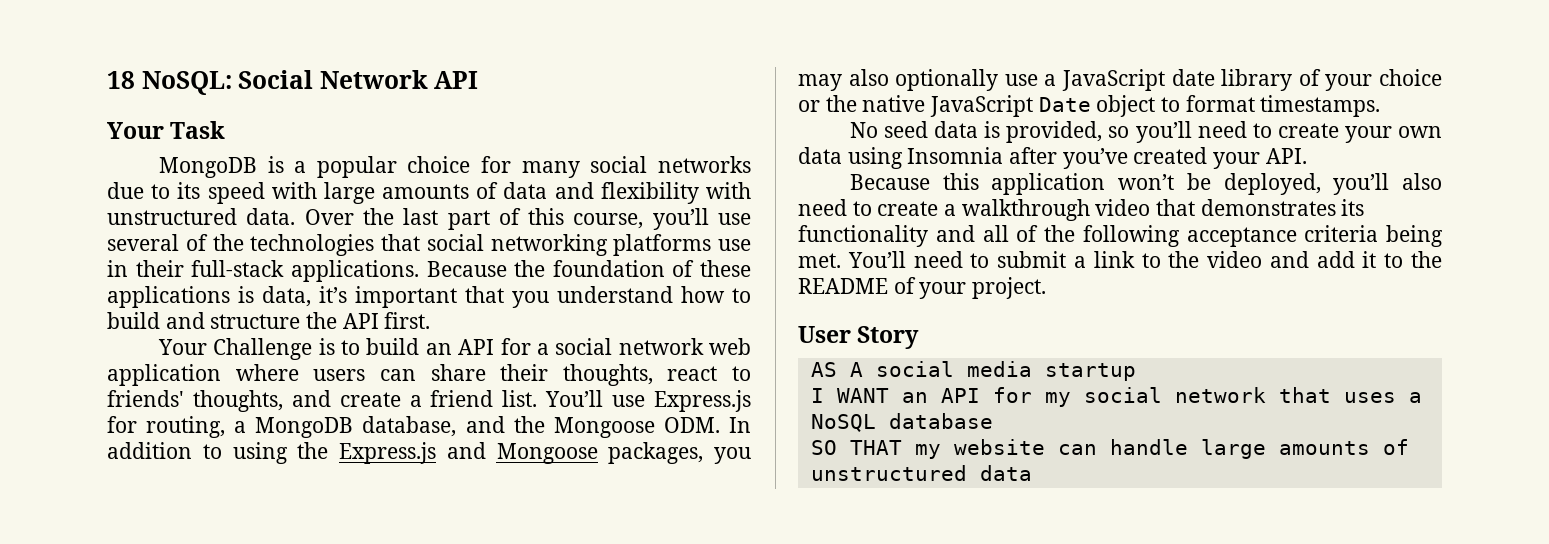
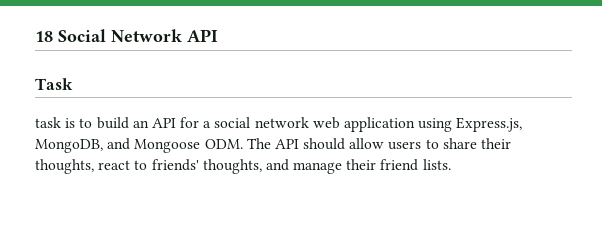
- 18 NoSQL: Social Network API
+ 18 Social Network API
- Your Task
+ Task
- MongoDB is a popular choice for many social networks due to its speed with large amounts of data and flexibility with unstructured data. Over the last part of this course, you’ll use several of the technologies that social networking platforms use in their full-stack applications. Because the foundation of these applications is data, it’s important that you understand how to build and structure the API first.
- Your Challenge is to build an API for a social network web application where users can share their thoughts, react to friends' thoughts, and create a friend list. You’ll use Express.js for routing, a MongoDB database, and the Mongoose ODM. In addition to using the Express.js and Mongoose packages, you may also optionally use a JavaScript date library of your choice or the native JavaScript Date object to format timestamps.
- No seed data is provided, so you’ll need to create your own data using Insomnia after you’ve created your API.
- Because this application won’t be deployed, you’ll also need to create a walkthrough video that demonstrates its functionality and all of the following acceptance criteria being met. You’ll need to submit a link to the video and add it to the README of your project.
- User Story
- AS A social media startup
- I WANT an API for my social network that uses a NoSQL database
- SO THAT my website can handle large amounts of unstructured data
+ task is to build an API for a social network web application using Express.js, MongoDB, and Mongoose ODM. The API should allow users to share their thoughts, react to friends' thoughts, and manage their friend lists.

